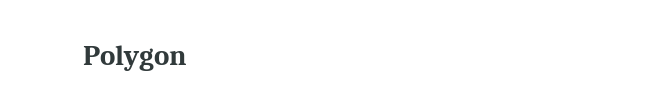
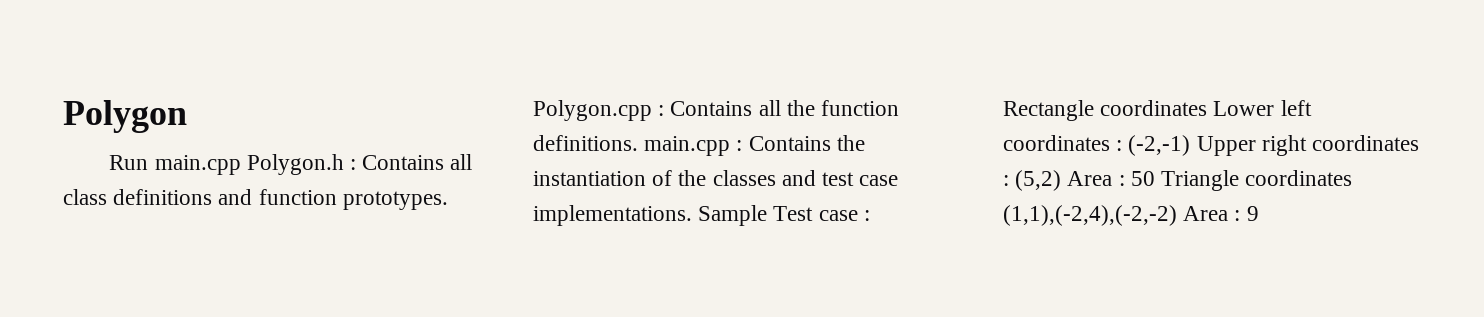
+ Run main.cpp Polygon.h : Contains all class definitions and function prototypes. Polygon.cpp : Contains all the function definitions. main.cpp : Contains the instantiation of the classes and test case implementations. Sample Test case : Rectangle coordinates Lower left coordinates : (-2,-1) Upper right coordinates : (5,2) Area : 50 Triangle coordinates (1,1),(-2,4),(-2,-2) Area : 9

